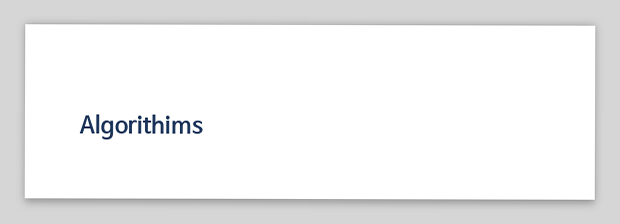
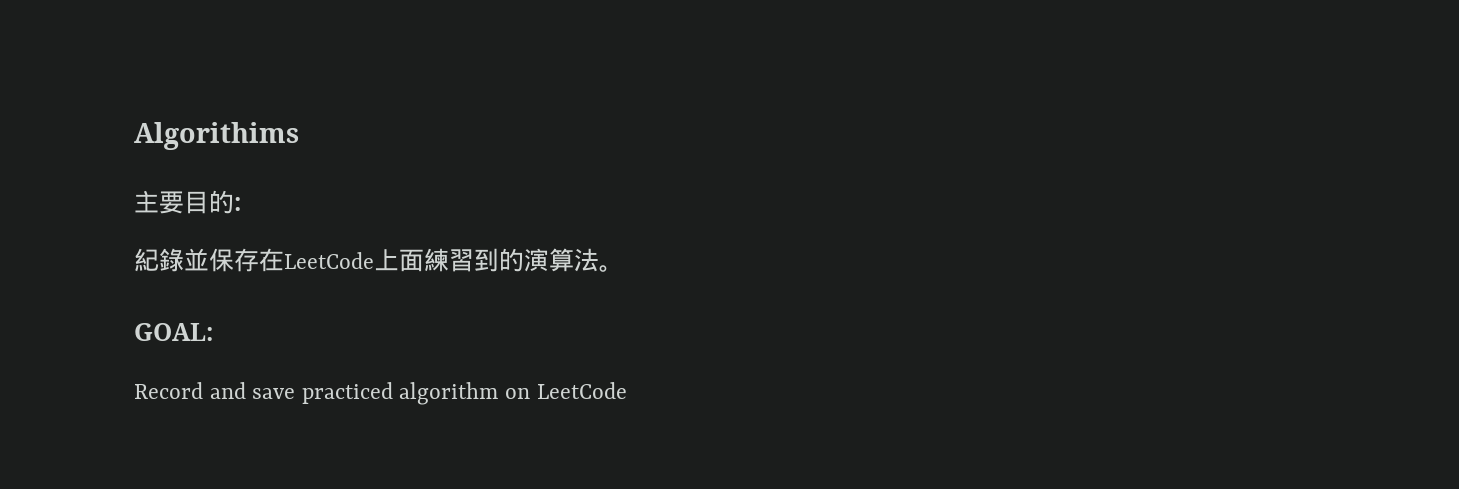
+ 主要目的:
+ 紀錄並保存在LeetCode上面練習到的演算法。
+ GOAL:
+ Record and save practiced algorithm on LeetCode

